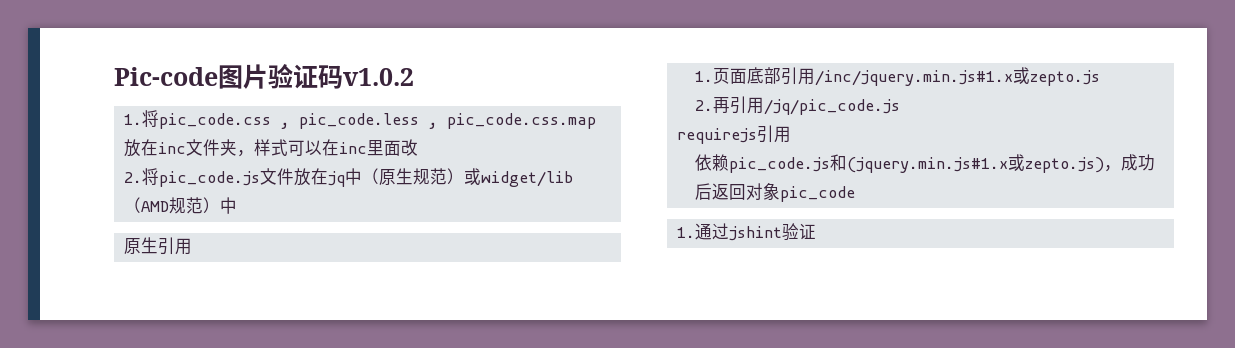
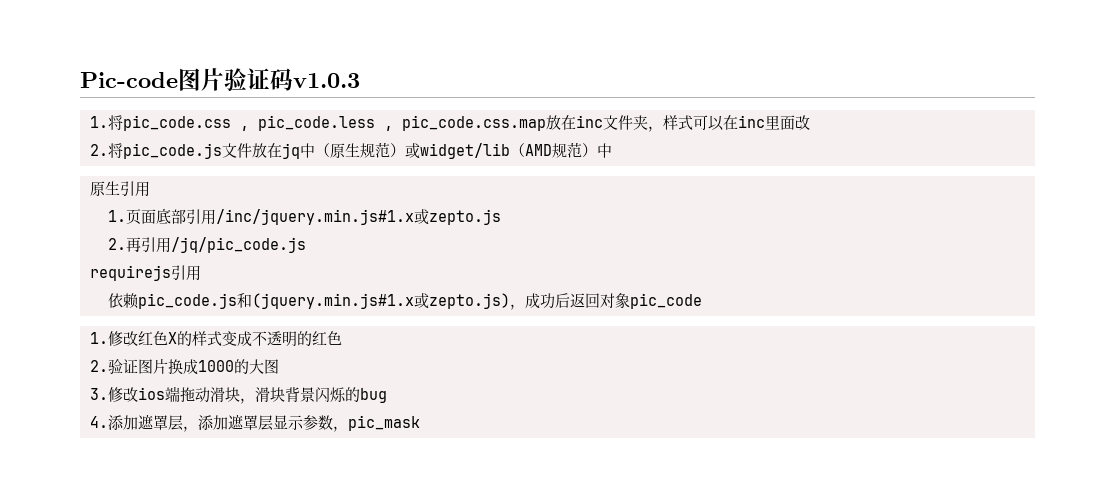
- Pic-code图片验证码v1.0.2
+ Pic-code图片验证码v1.0.3
- 1.通过jshint验证
+ 1.修改红色X的样式变成不透明的红色
+ 2.验证图片换成1000的大图
+ 3.修改ios端拖动滑块，滑块背景闪烁的bug
+ 4.添加遮罩层，添加遮罩层显示参数，pic_mask

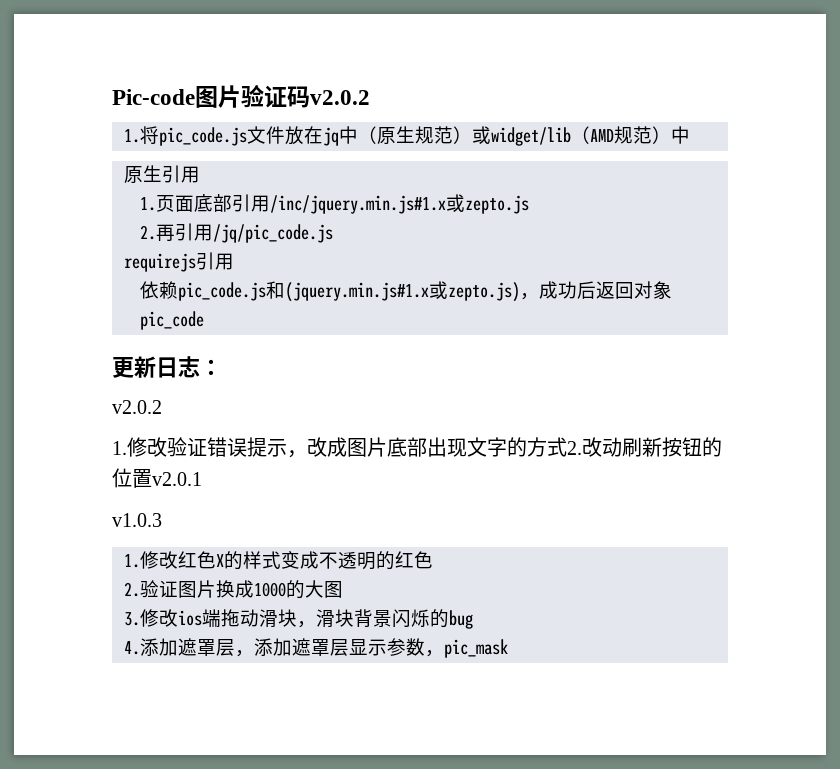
- Pic-code图片验证码v1.0.3
+ Pic-code图片验证码v2.0.2
- 1.将pic_code.css , pic_code.less , pic_code.css.map放在inc文件夹，样式可以在inc里面改
- 2.将pic_code.js文件放在jq中（原生规范）或widget/lib（AMD规范）中
+ 1.将pic_code.js文件放在jq中（原生规范）或widget/lib（AMD规范）中
+ 更新日志：
+ v2.0.2
+ 1.修改验证错误提示，改成图片底部出现文字的方式2.改动刷新按钮的位置v2.0.1
+ v1.0.3

